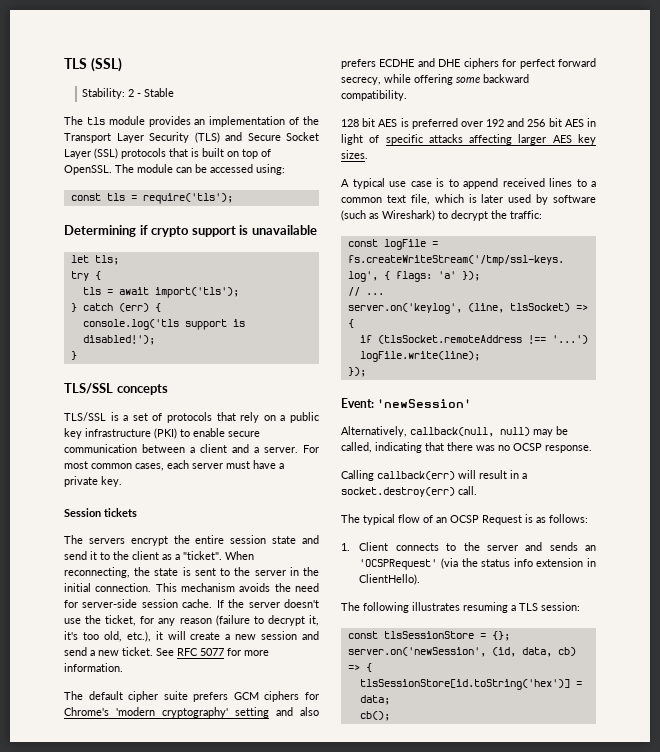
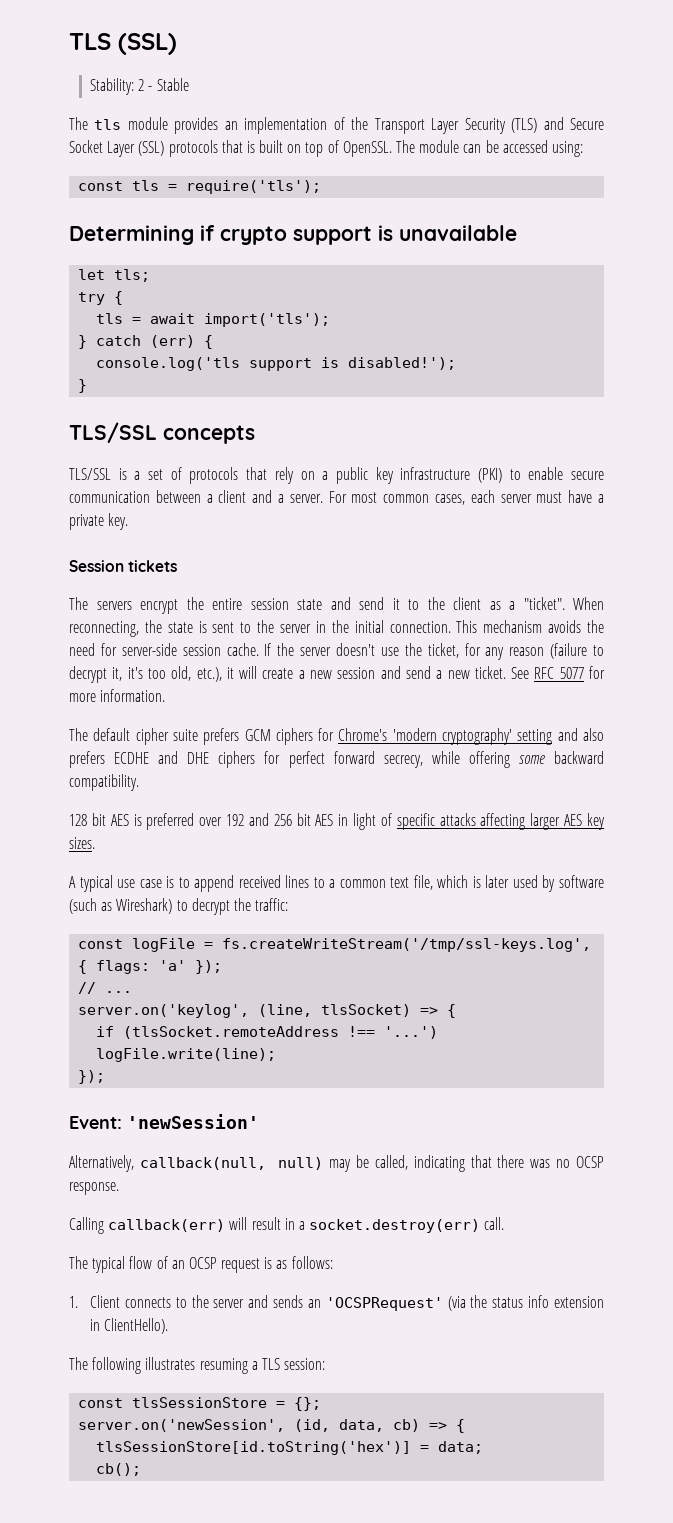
- The typical flow of an OCSP Request is as follows:
+ The typical flow of an OCSP request is as follows:

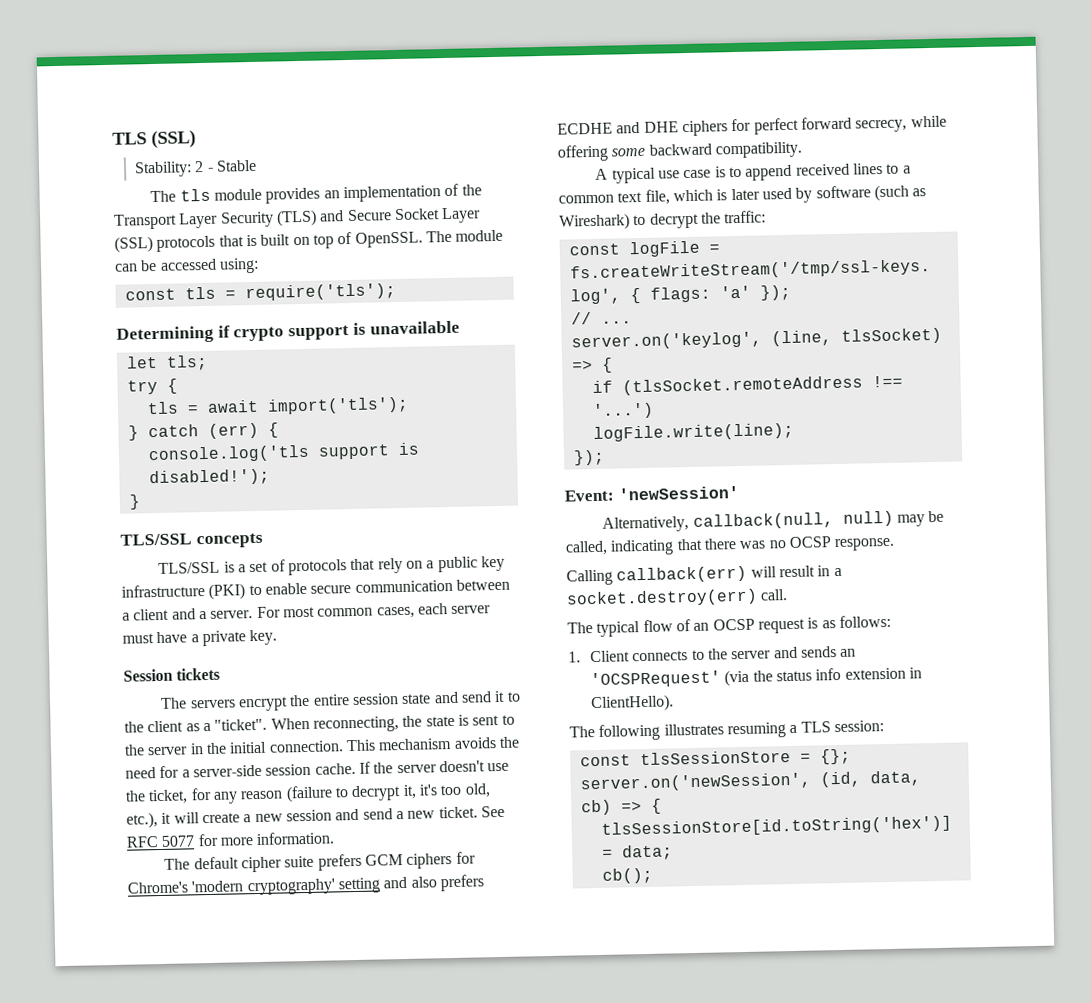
- This mechanism avoids the need for server-side session cache.
+ This mechanism avoids the need for a server-side session cache.
- 128 bit AES is preferred over 192 and 256 bit AES in light of specific attacks affecting larger AES key sizes.

